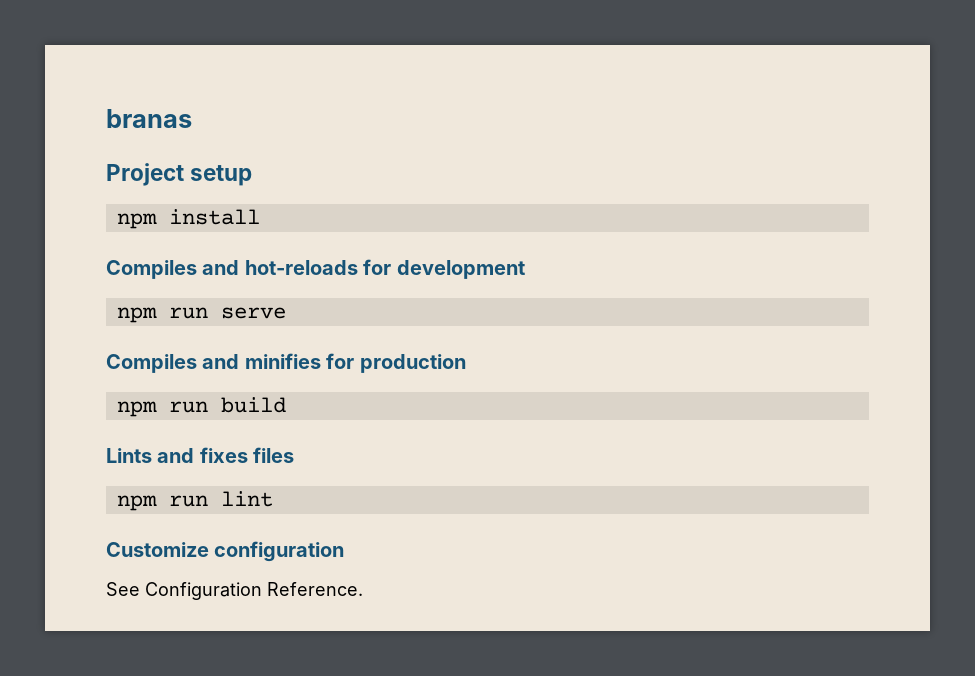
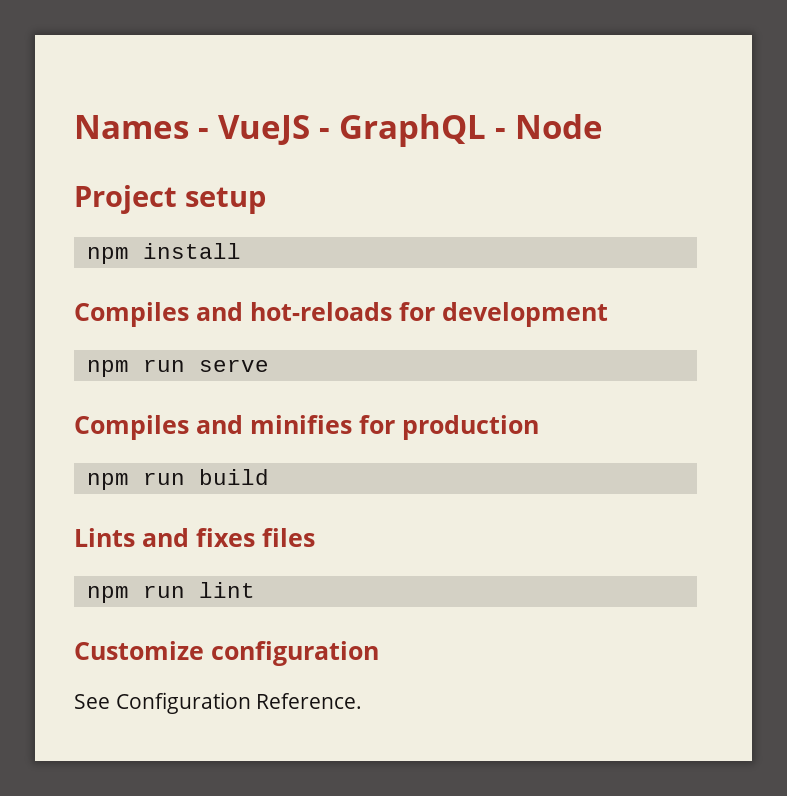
- branas
+ Names - VueJS - GraphQL - Node

